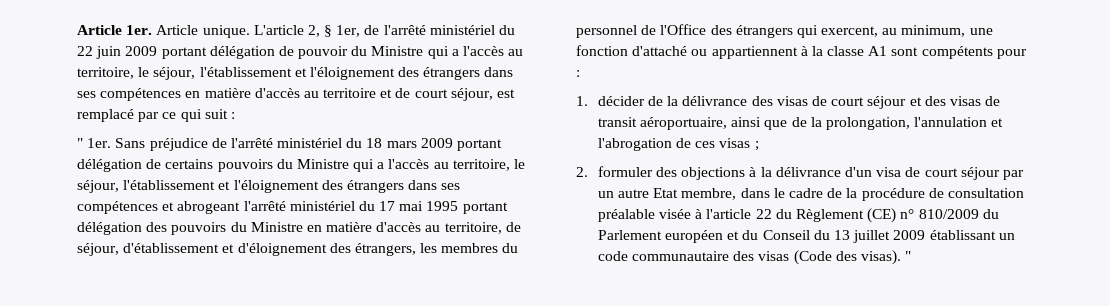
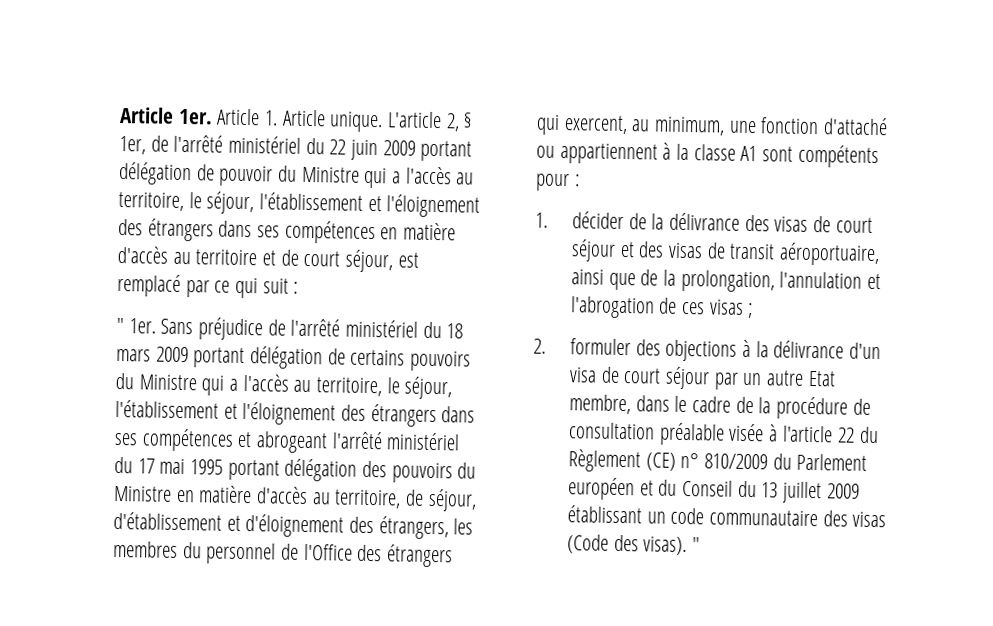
- Article unique.
+ Article 1. Article unique.

